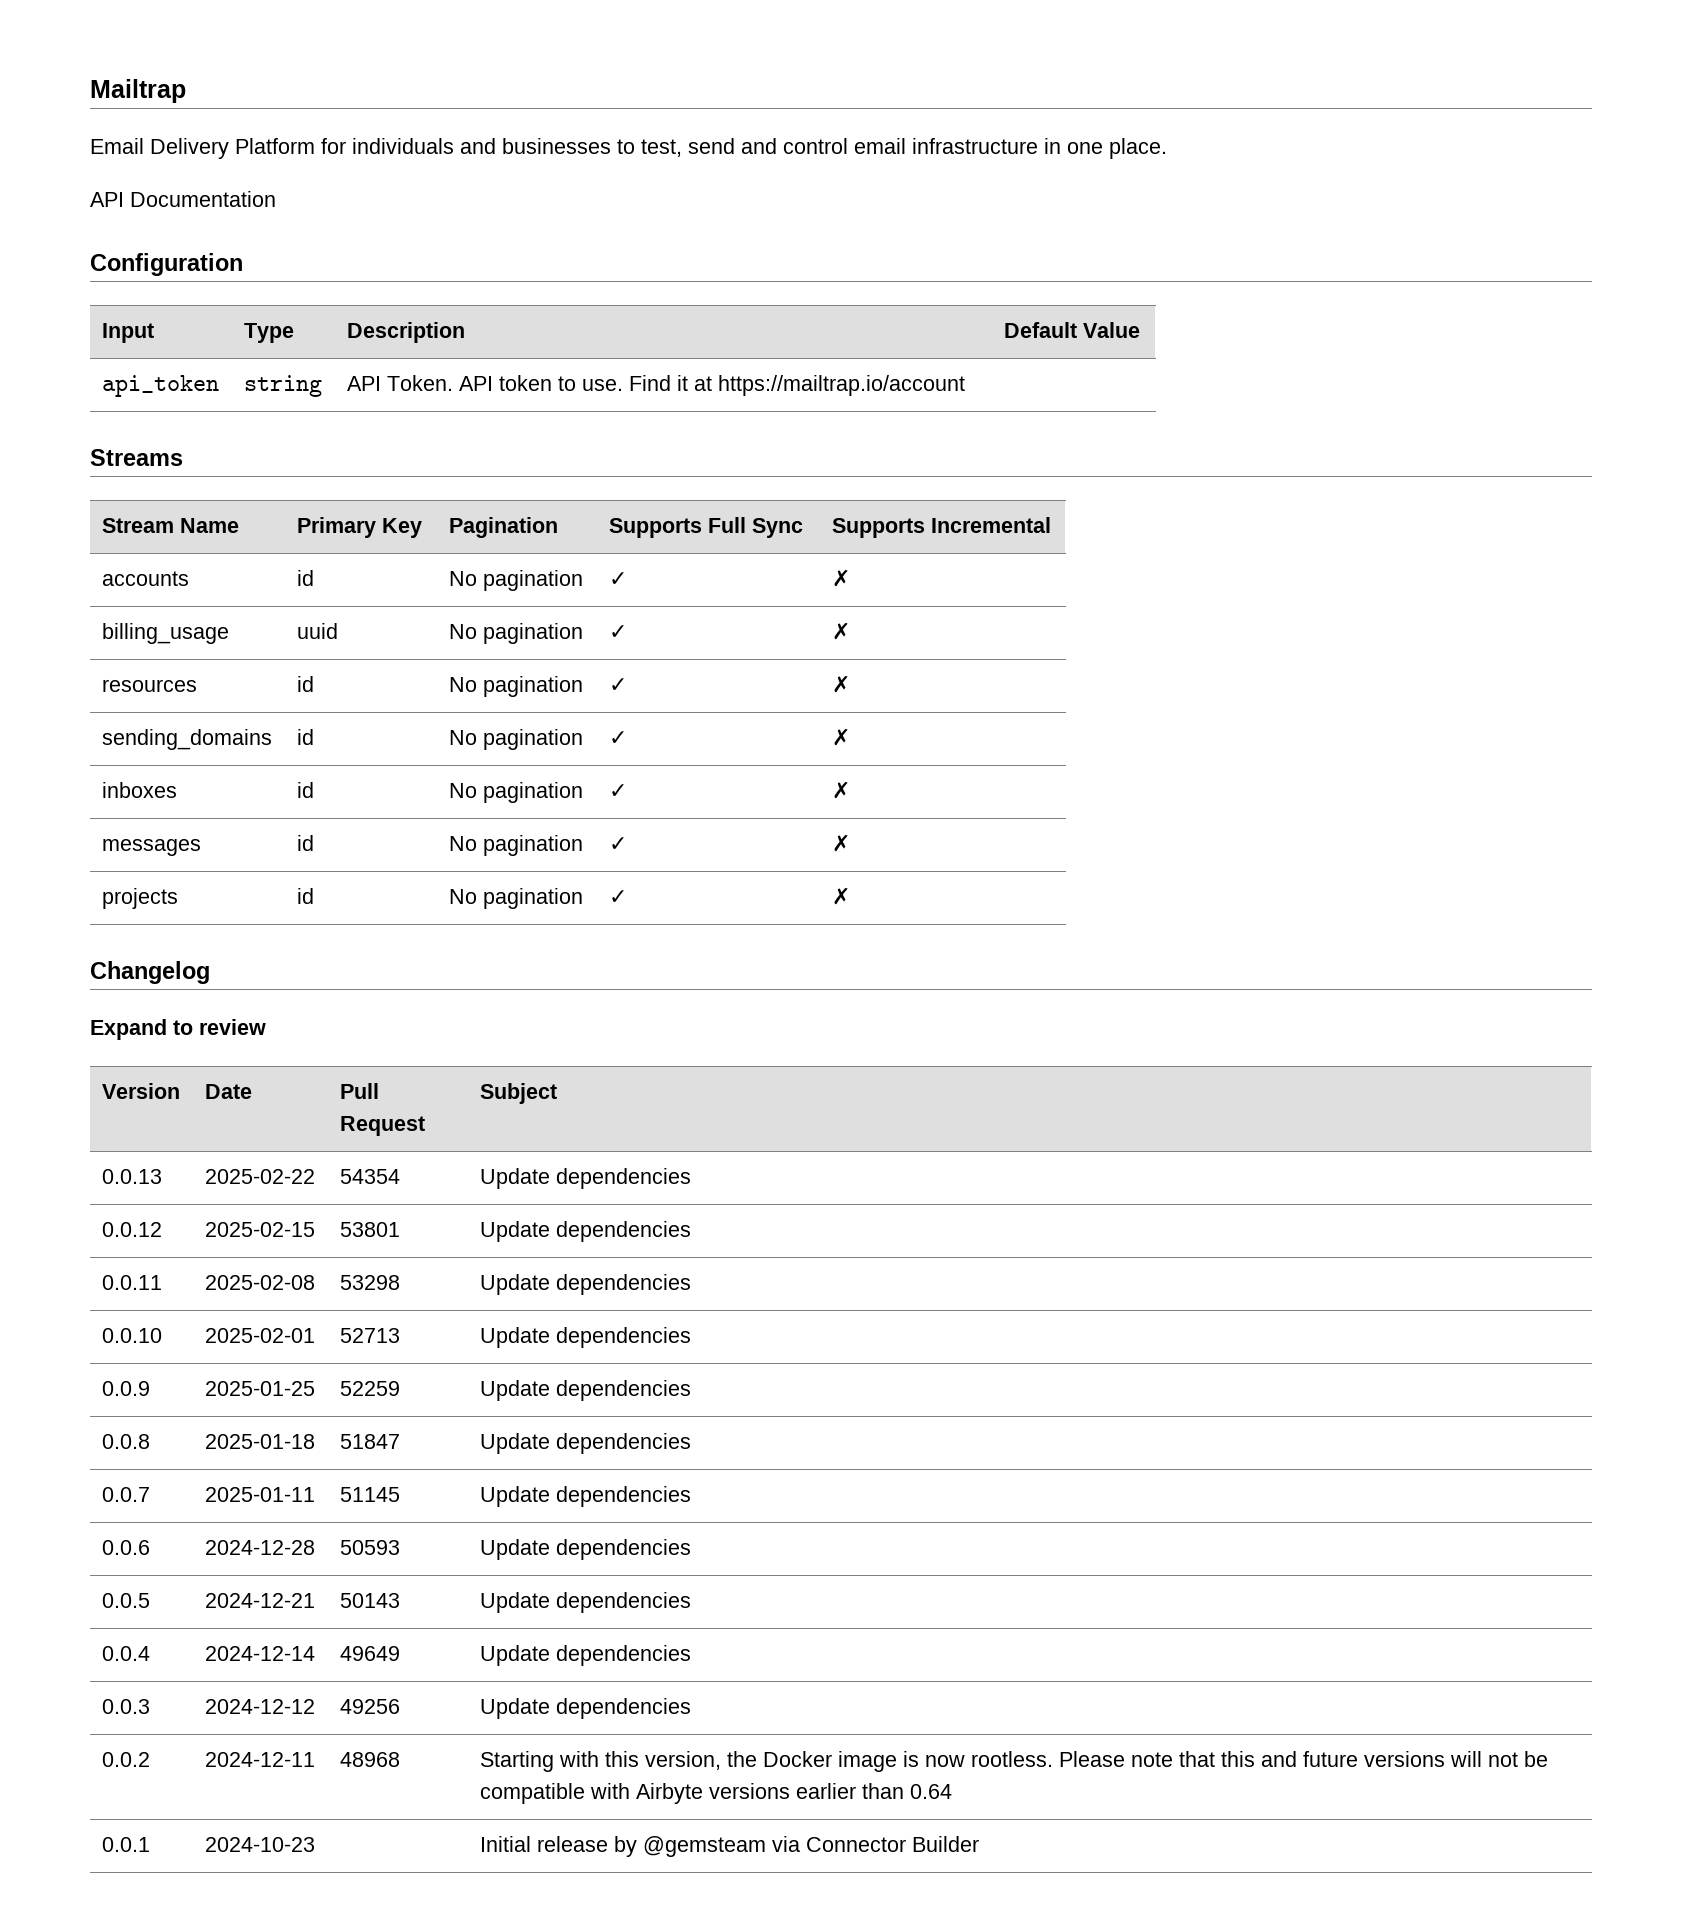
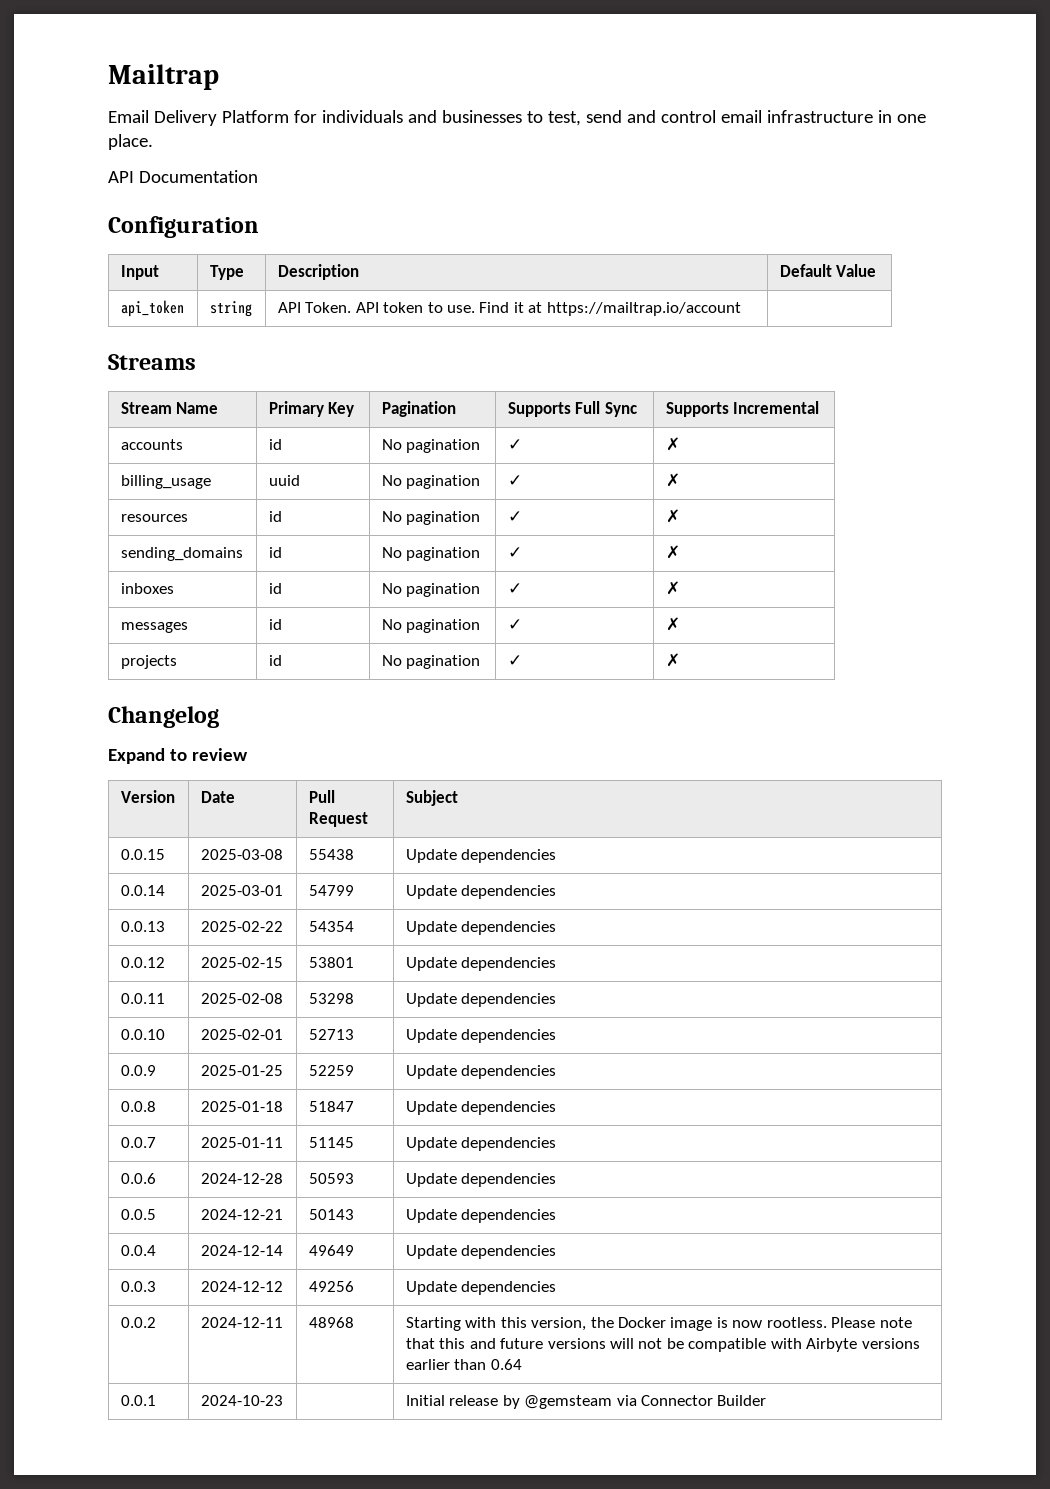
+ 0.0.15 | 2025-03-08 | 55438 | Update dependencies
+ 0.0.14 | 2025-03-01 | 54799 | Update dependencies

